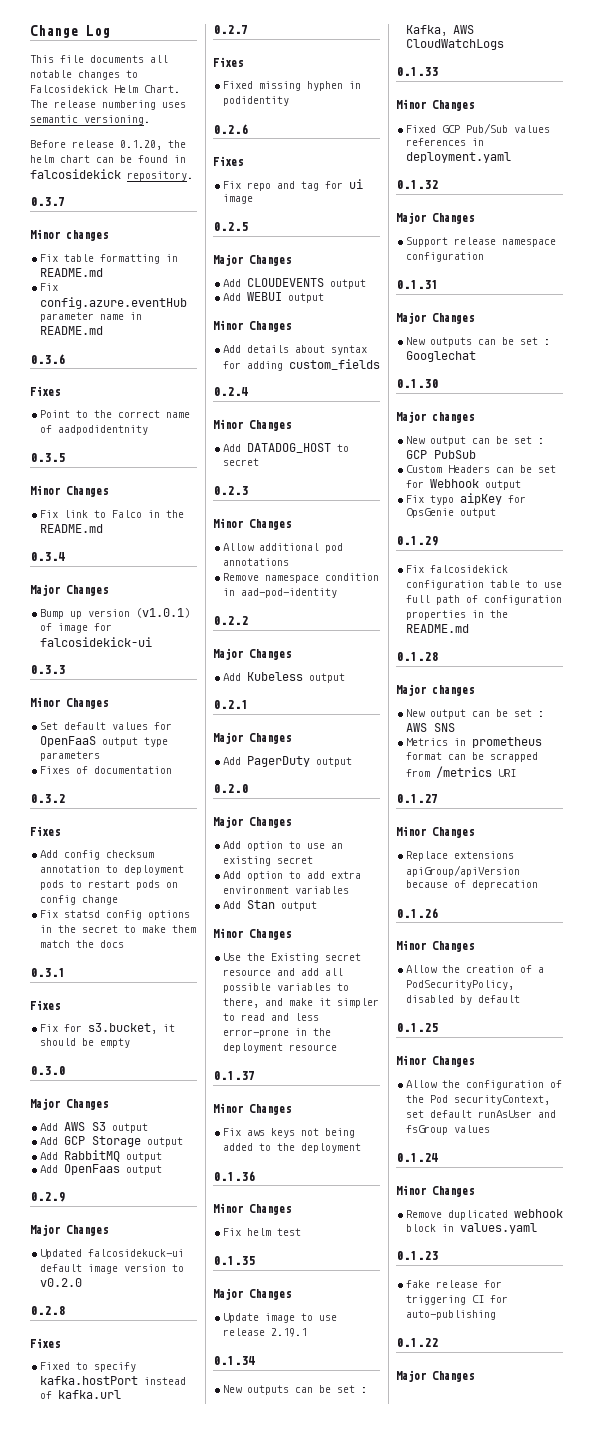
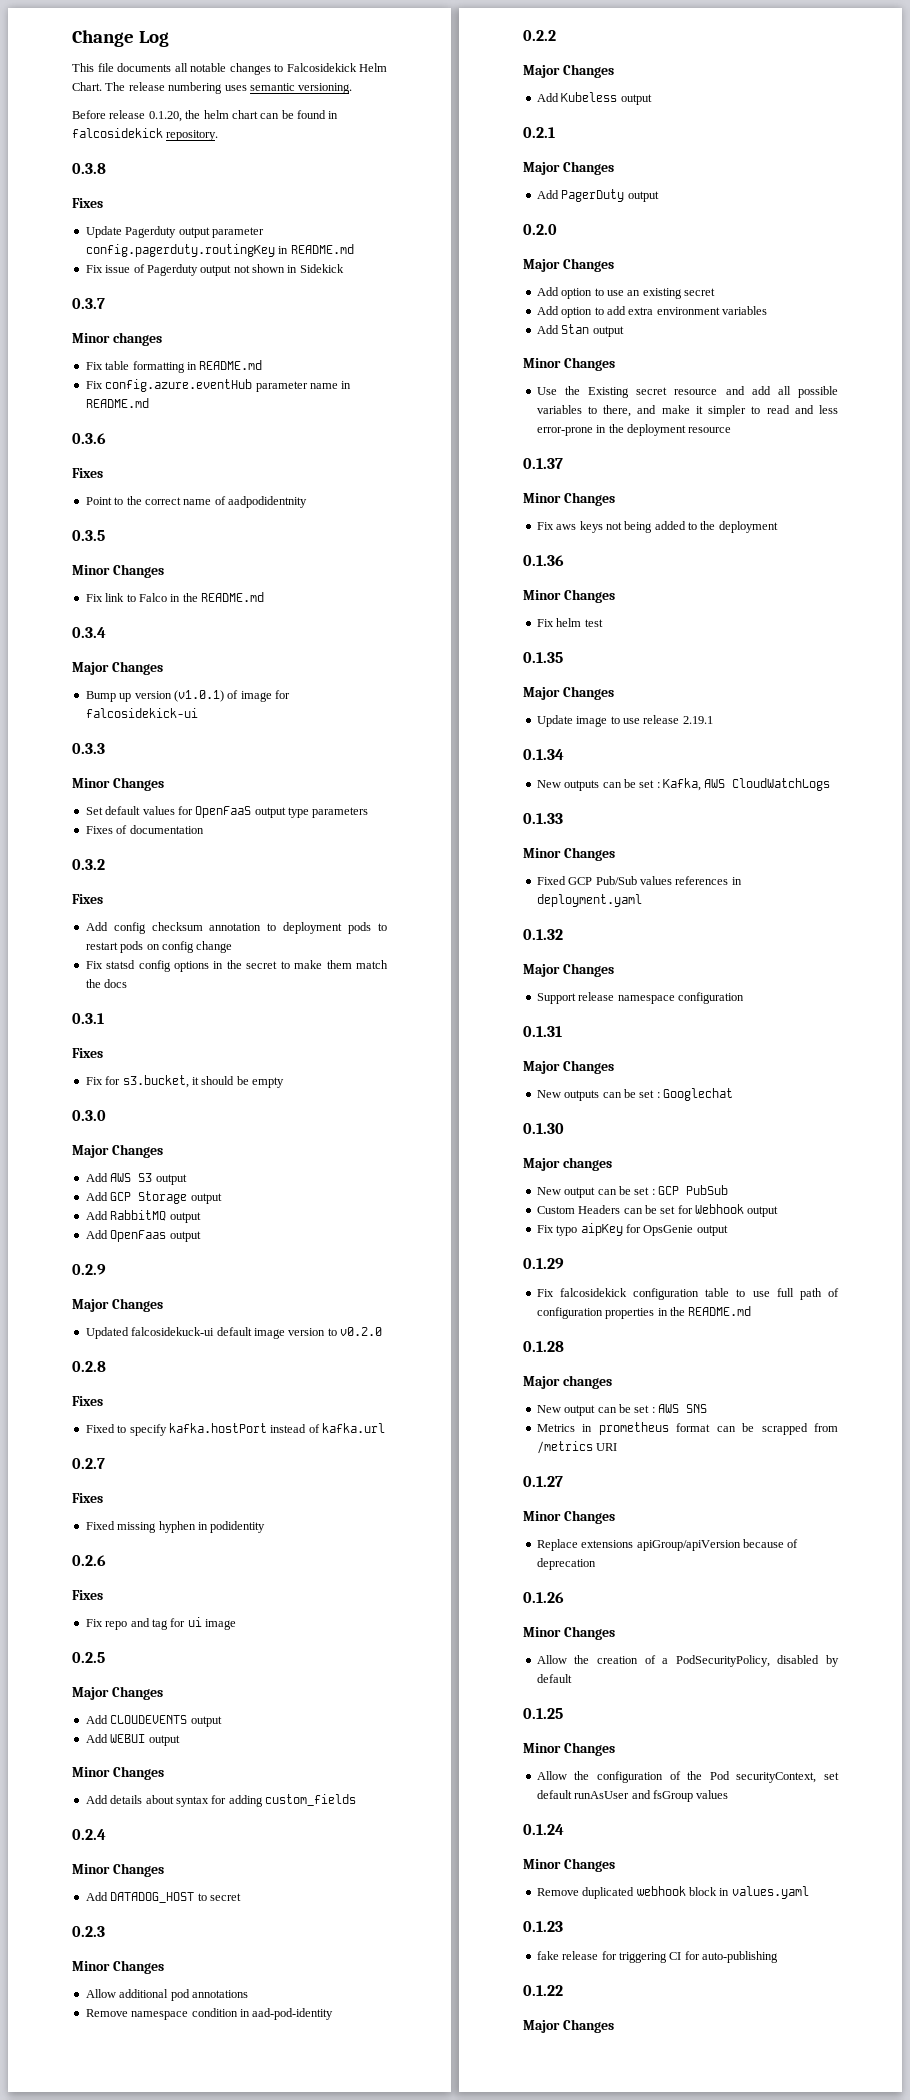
+ 0.3.8
+ Fixes
+ Update Pagerduty output parameter config.pagerduty.routingKey in README.md
+ Fix issue of Pagerduty output not shown in Sidekick

